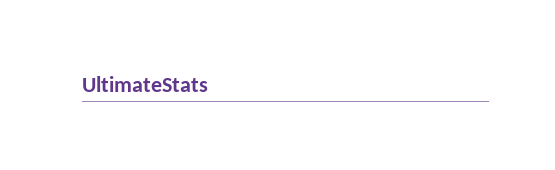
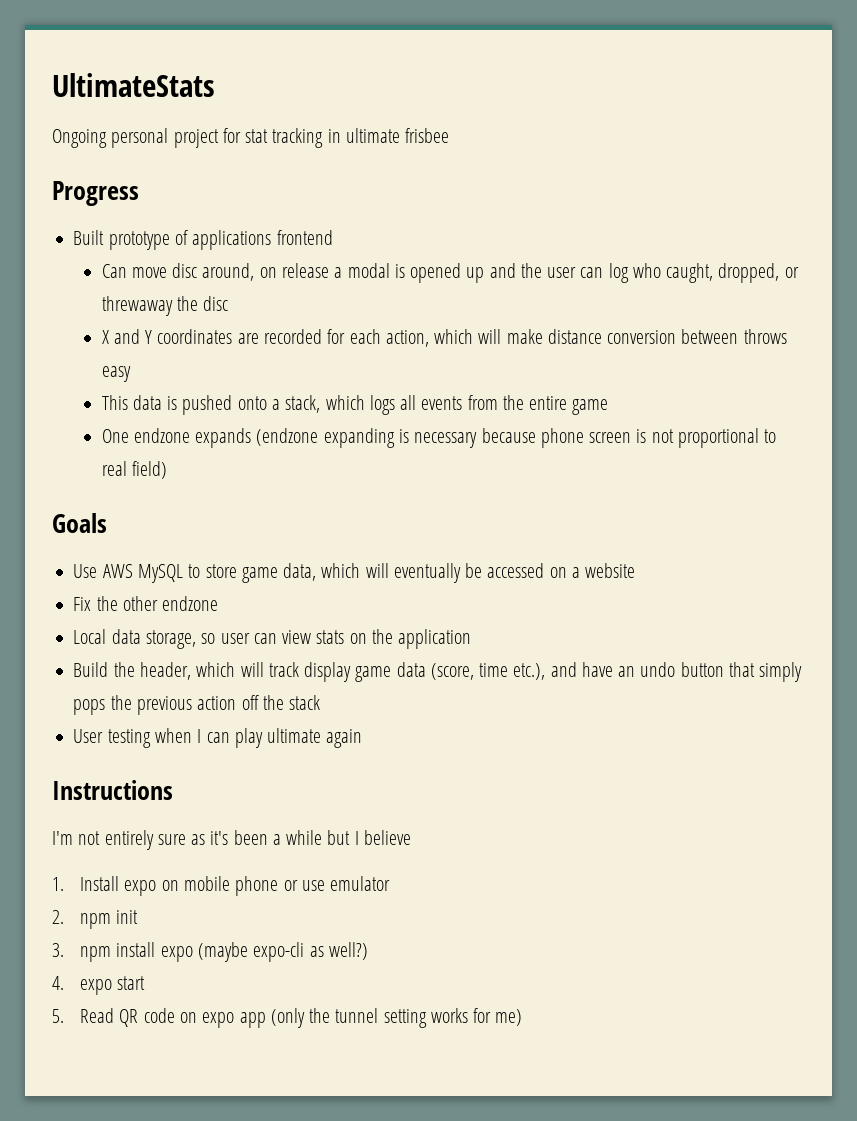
+ Ongoing personal project for stat tracking in ultimate frisbee
+ Progress
+ Built prototype of applications frontend
+ Can move disc around, on release a modal is opened up and the user can log who caught, dropped, or threwaway the disc
+ X and Y coordinates are recorded for each action, which will make distance conversion between throws easy
+ This data is pushed onto a stack, which logs all events from the entire game
+ One endzone expands (endzone expanding is necessary because phone screen is not proportional to real field)
+ Goals
+ Use AWS MySQL to store game data, which will eventually be accessed on a website
+ Fix the other endzone
+ Local data storage, so user can view stats on the application
+ Build the header, which will track display game data (score, time etc.), and have an undo button that simply pops the previous action off the stack
+ User testing when I can play ultimate again
+ Instructions
+ I'm not entirely sure as it's been a while but I believe
+ 1. Install expo on mobile phone or use emulator
+ 2. npm init
+ 3. npm install expo (maybe expo-cli as well?)
+ 4. expo start
+ 5. Read QR code on expo app (only the tunnel setting works for me)

